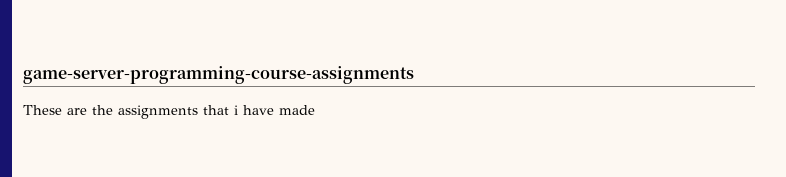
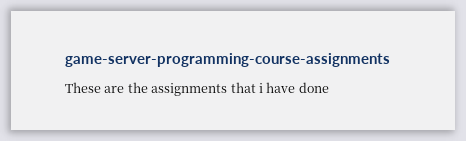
- These are the assignments that i have made
+ These are the assignments that i have done

